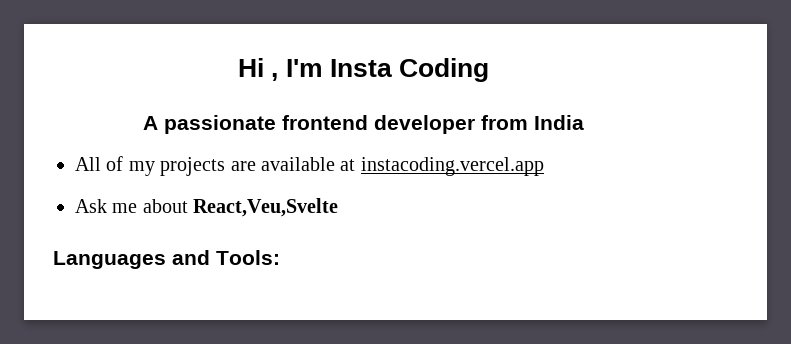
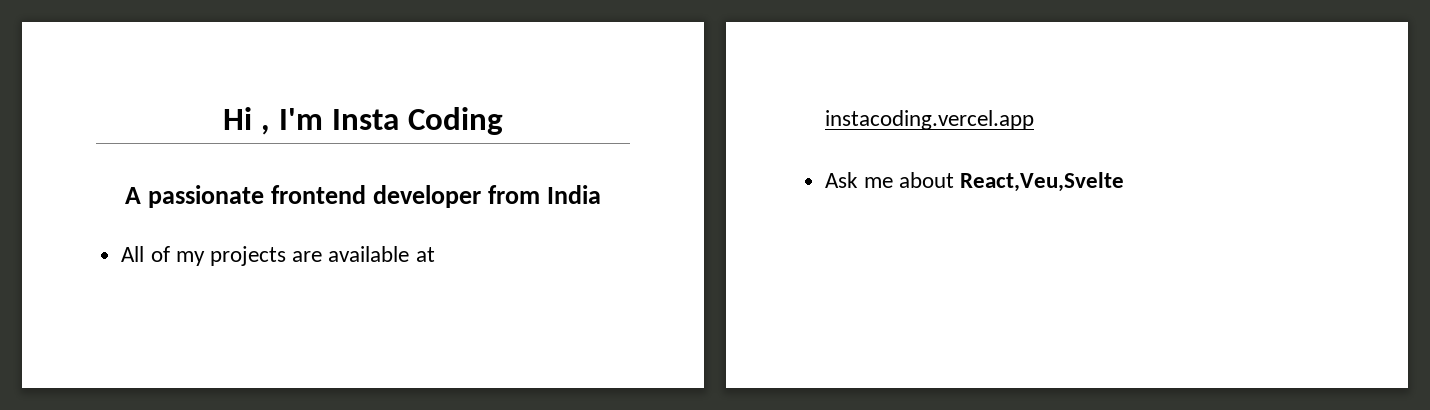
- Languages and Tools:

